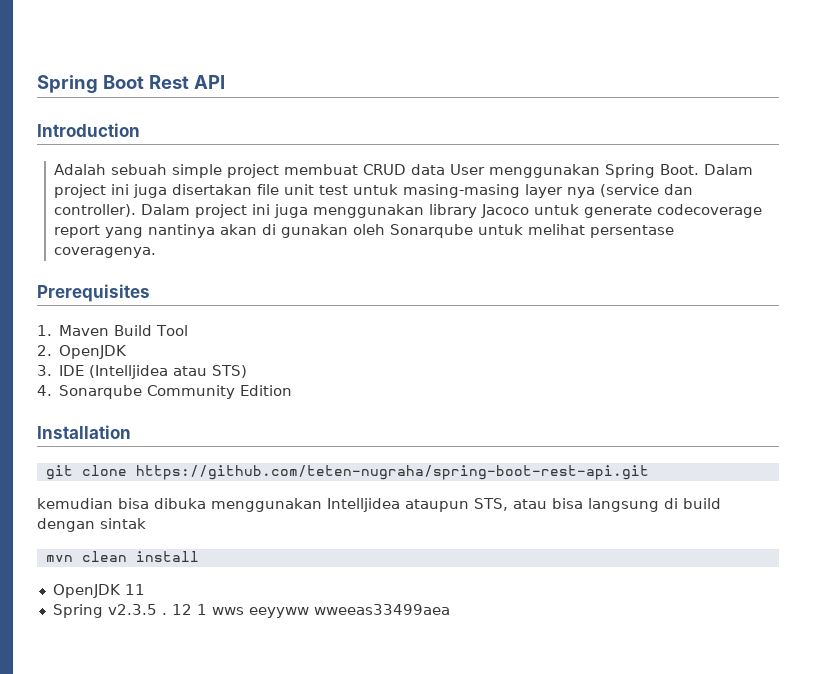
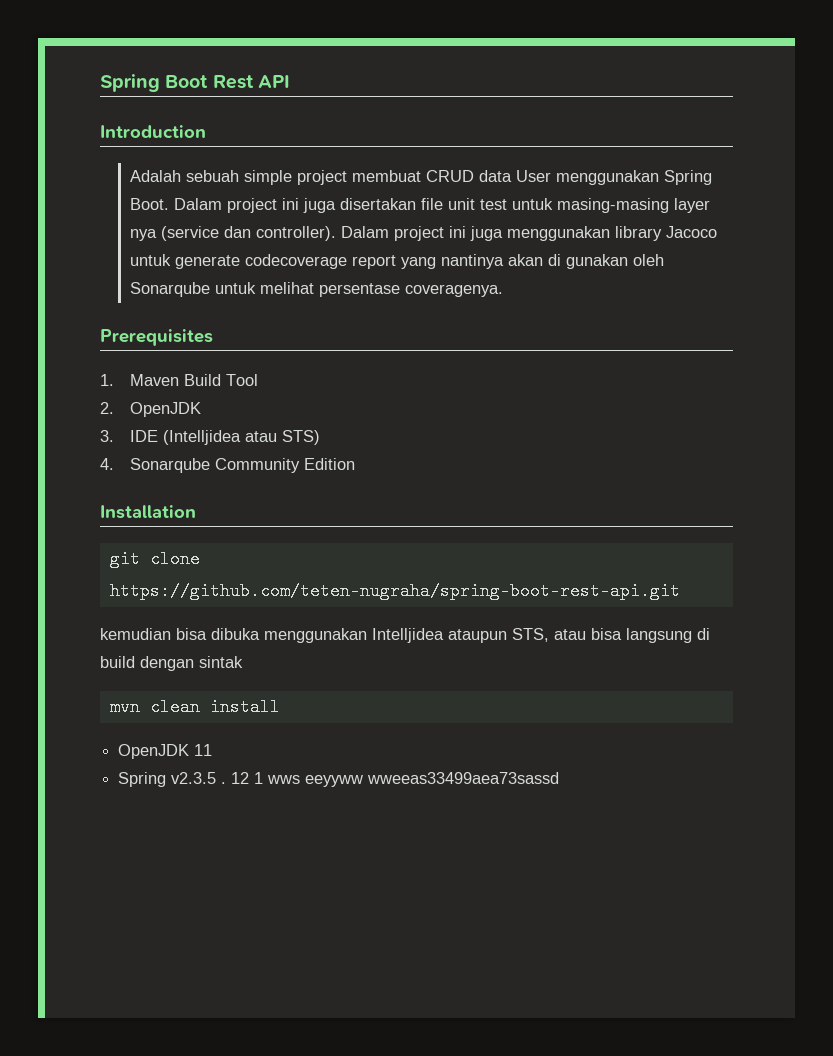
- 12 1 wws eeyyww wweeas33499aea
+ 12 1 wws eeyyww wweeas33499aea73sassd

